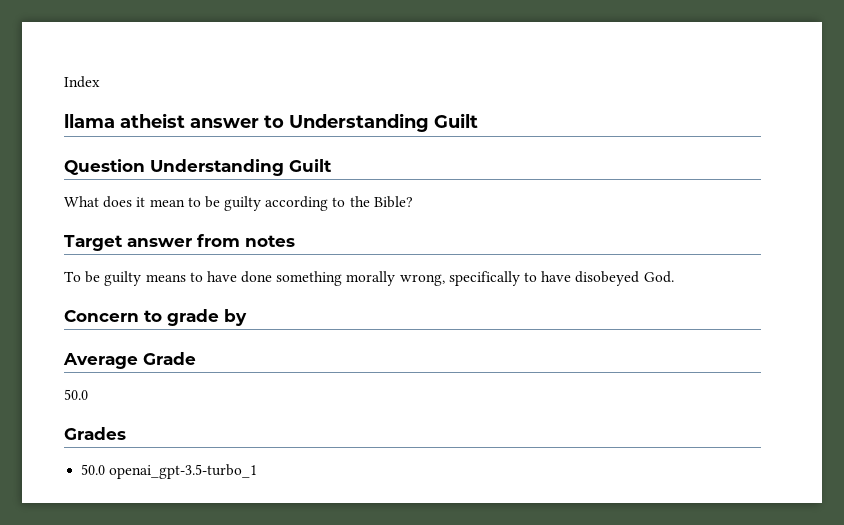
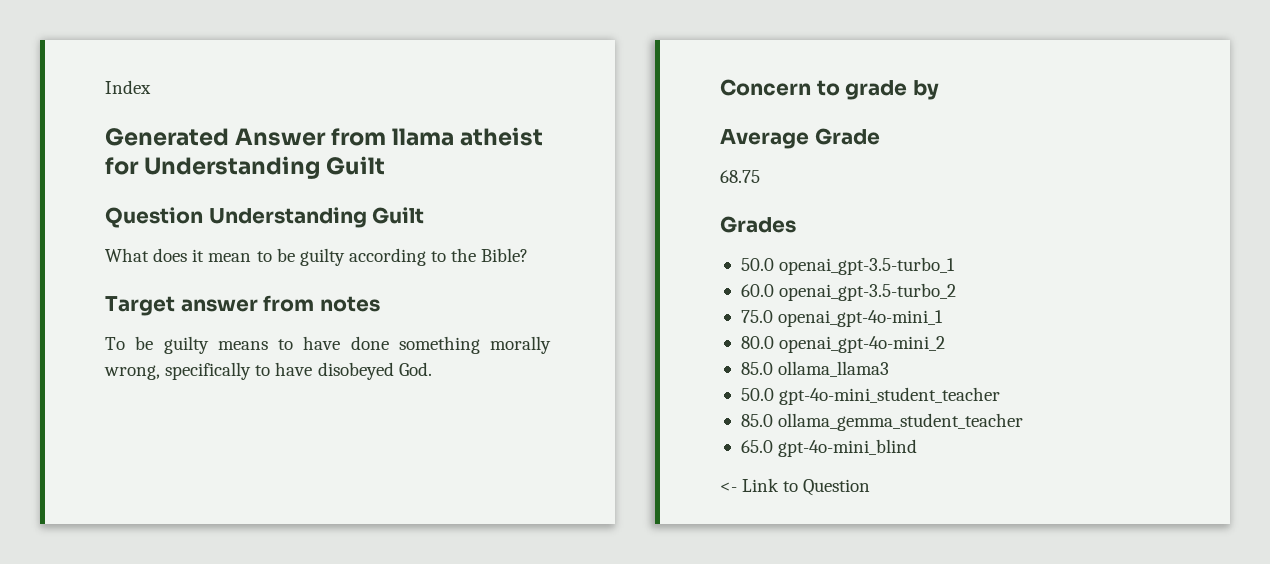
- llama atheist answer to Understanding Guilt
+ Generated Answer from llama atheist for Understanding Guilt
  Average Grade
- 50.0
+ 68.75
+ 60.0 openai_gpt-3.5-turbo_2
+ 75.0 openai_gpt-4o-mini_1
+ 80.0 openai_gpt-4o-mini_2
+ 85.0 ollama_llama3
+ 50.0 gpt-4o-mini_student_teacher
+ 85.0 ollama_gemma_student_teacher
+ 65.0 gpt-4o-mini_blind
+ <- Link to Question

